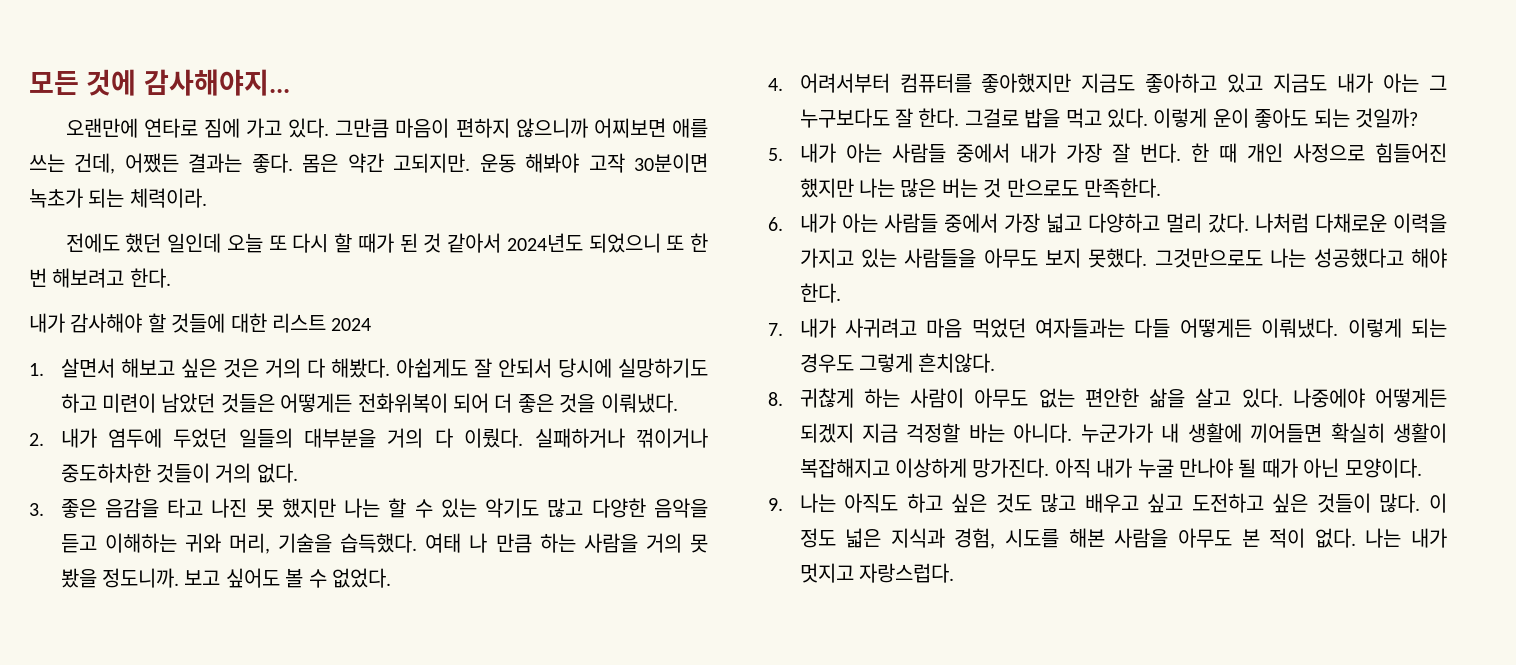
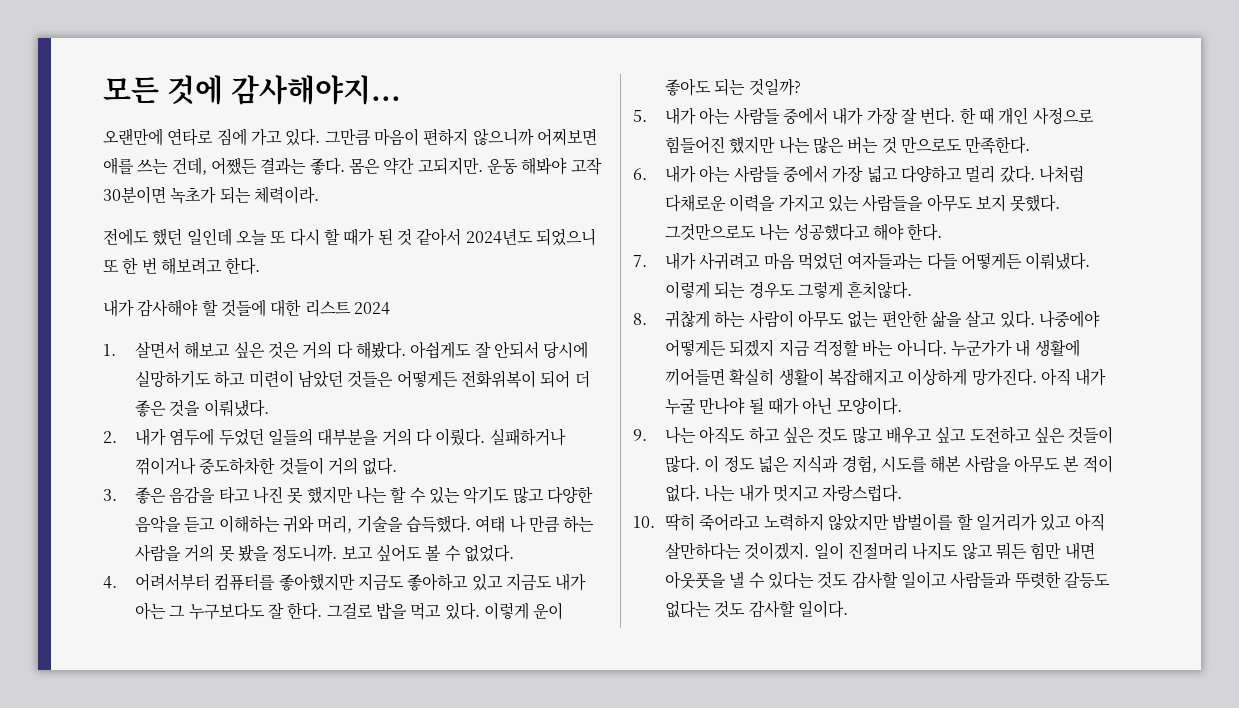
+ 10. 딱히 죽어라고 노력하지 않았지만 밥벌이를 할 일거리가 있고 아직 살만하다는 것이겠지. 일이 진절머리 나지도 않고 뭐든 힘만 내면 아웃풋을 낼 수 있다는 것도 감사할 일이고 사람들과 뚜렷한 갈등도 없다는 것도 감사할 일이다.

